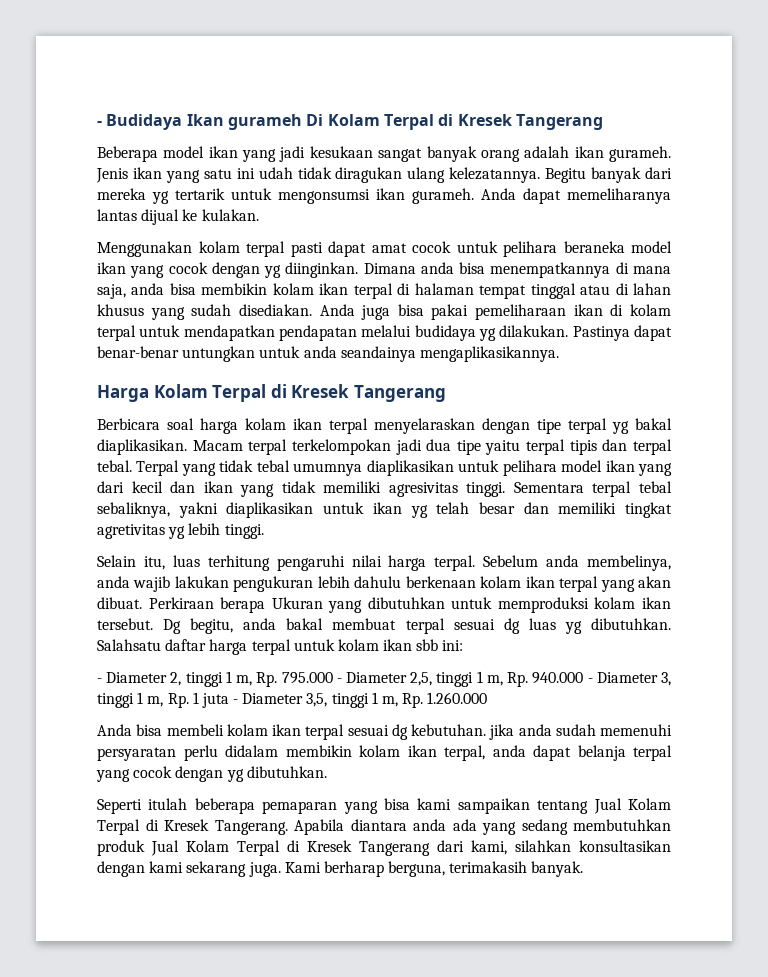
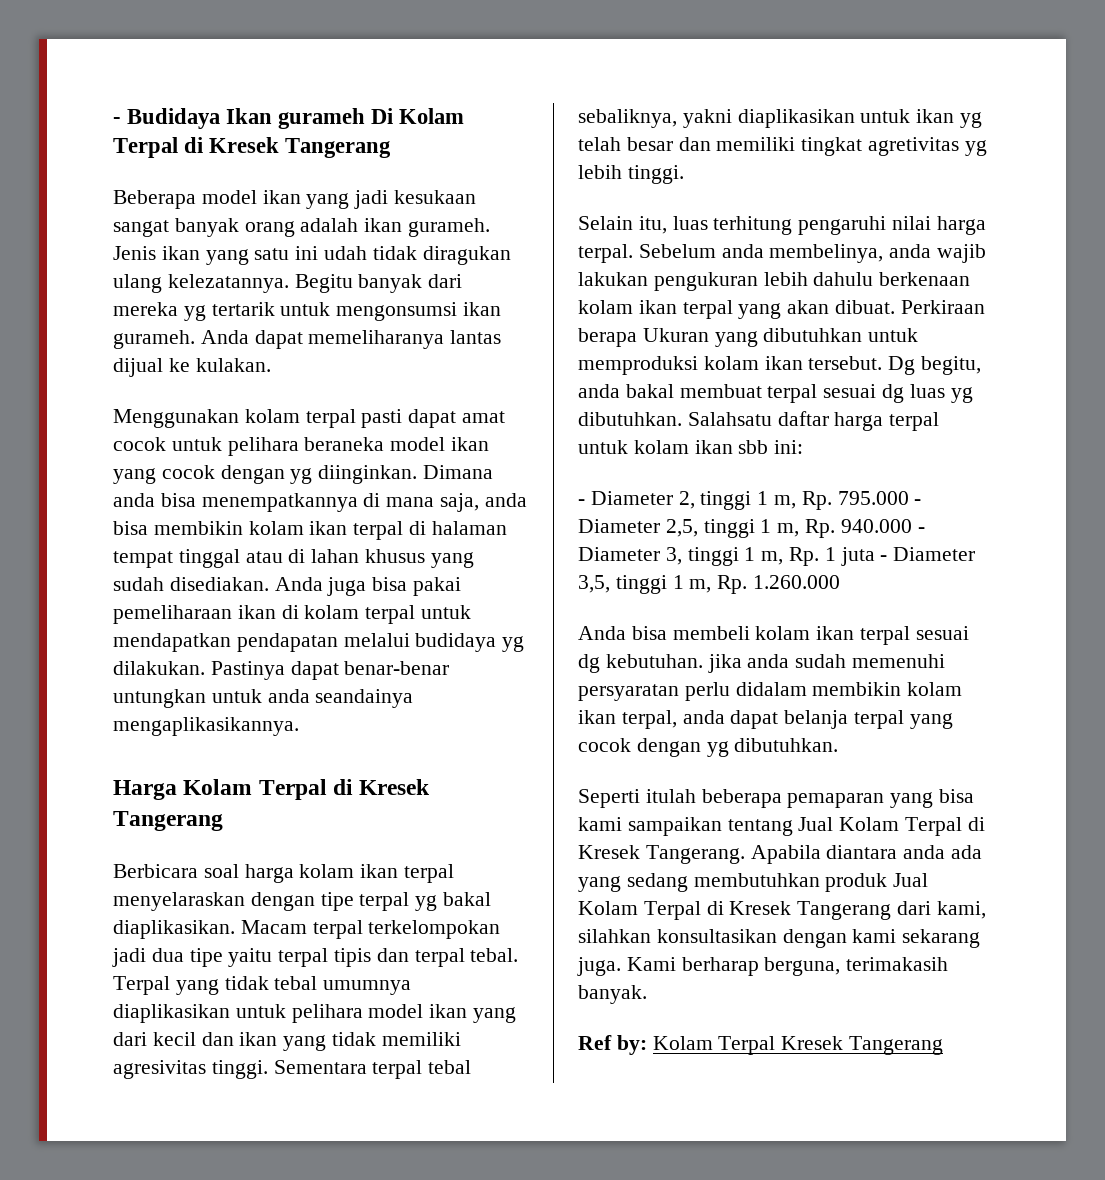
+ Ref by: Kolam Terpal Kresek Tangerang

